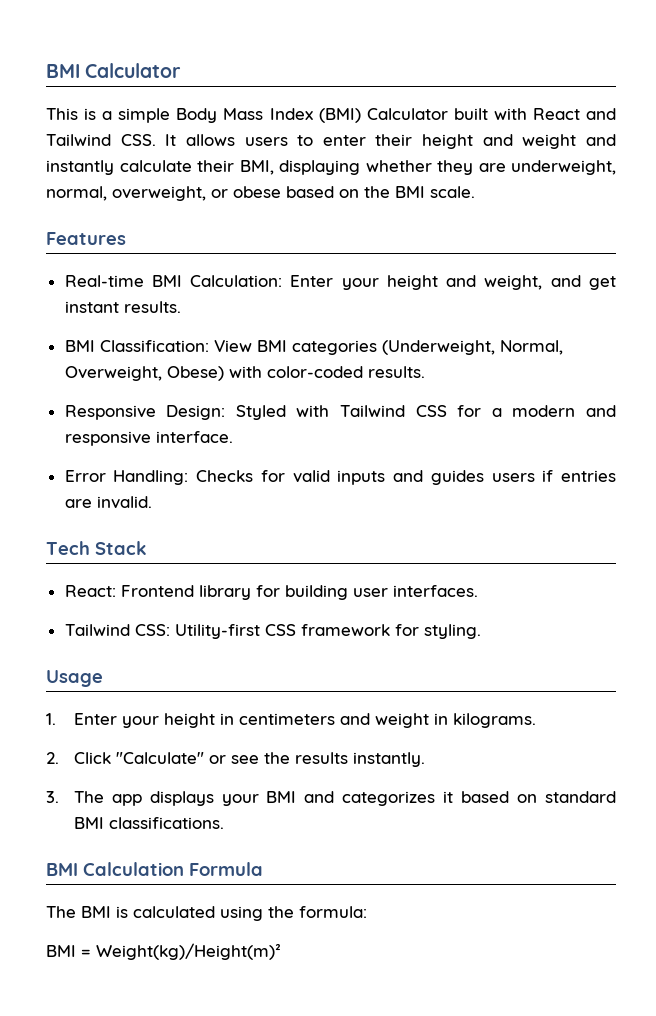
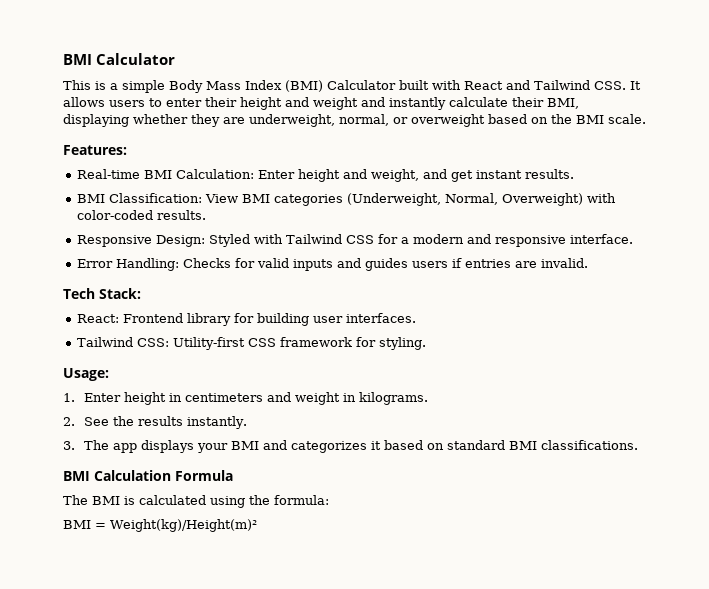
- This is a simple Body Mass Index (BMI) Calculator built with React and Tailwind CSS. It allows users to enter their height and weight and instantly calculate their BMI, displaying whether they are underweight, normal, overweight, or obese based on the BMI scale.
+ This is a simple Body Mass Index (BMI) Calculator built with React and Tailwind CSS. It allows users to enter their height and weight and instantly calculate their BMI, displaying whether they are underweight, normal, or overweight based on the BMI scale.
- Features
+ Features:
- Real-time BMI Calculation: Enter your height and weight, and get instant results.
+ Real-time BMI Calculation: Enter height and weight, and get instant results.
- BMI Classification: View BMI categories (Underweight, Normal, Overweight, Obese) with color-coded results.
+ BMI Classification: View BMI categories (Underweight, Normal, Overweight) with color-coded results.
- Tech Stack
+ Tech Stack:
- Usage
+ Usage:
- 1. Enter your height in centimeters and weight in kilograms.
+ 1. Enter height in centimeters and weight in kilograms.
- 2. Click "Calculate" or see the results instantly.
+ 2. See the results instantly.

